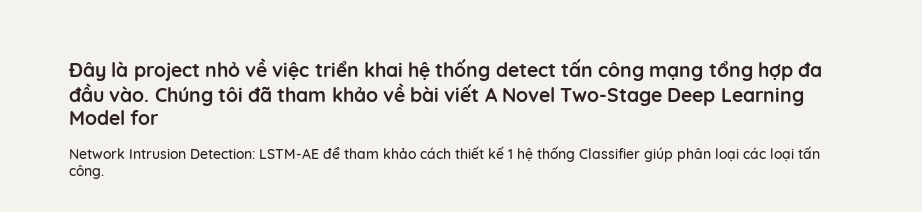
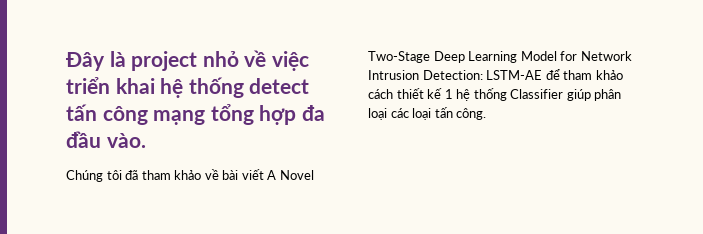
- Đây là project nhỏ về việc triển khai hệ thống detect tấn công mạng tổng hợp đa đầu vào. Chúng tôi đã tham khảo về bài viết A Novel Two-Stage Deep Learning Model for
- Network Intrusion Detection: LSTM-AE để tham khảo cách thiết kế 1 hệ thống Classifier giúp phân loại các loại tấn công.
+ Đây là project nhỏ về việc triển khai hệ thống detect tấn công mạng tổng hợp đa đầu vào.
+ Chúng tôi đã tham khảo về bài viết A Novel Two-Stage Deep Learning Model for Network Intrusion Detection: LSTM-AE để tham khảo cách thiết kế 1 hệ thống Classifier giúp phân loại các loại tấn công.

